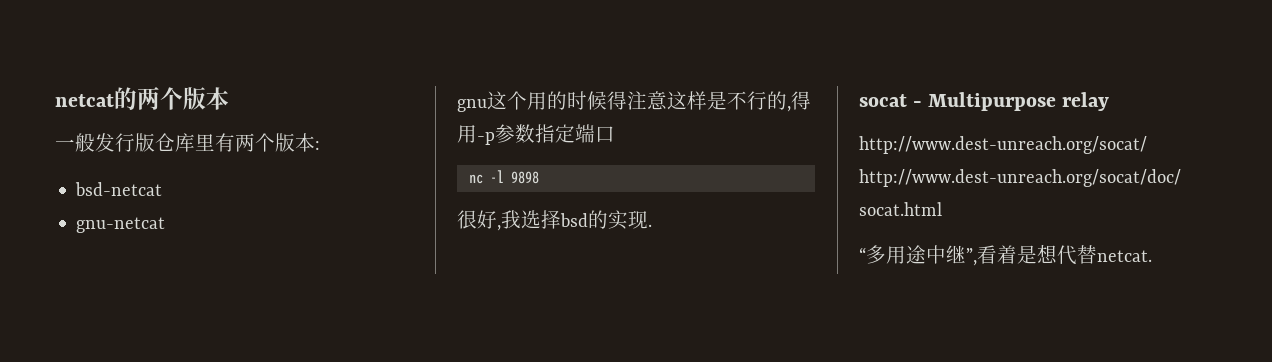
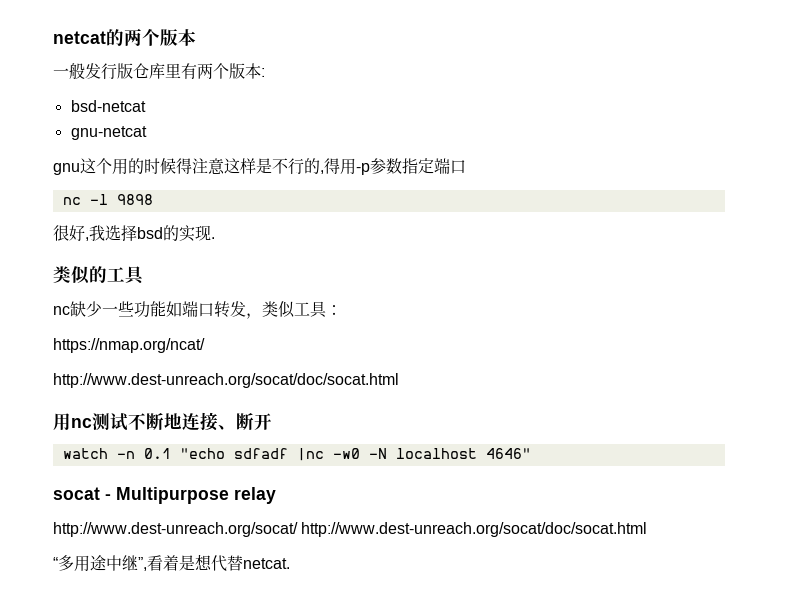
+ 类似的工具
+ nc缺少一些功能如端口转发，类似工具：
+ https://nmap.org/ncat/
+ http://www.dest-unreach.org/socat/doc/socat.html
+ 用nc测试不断地连接、断开
+ watch -n 0.1 "echo sdfadf |nc -w0 -N localhost 4646"

